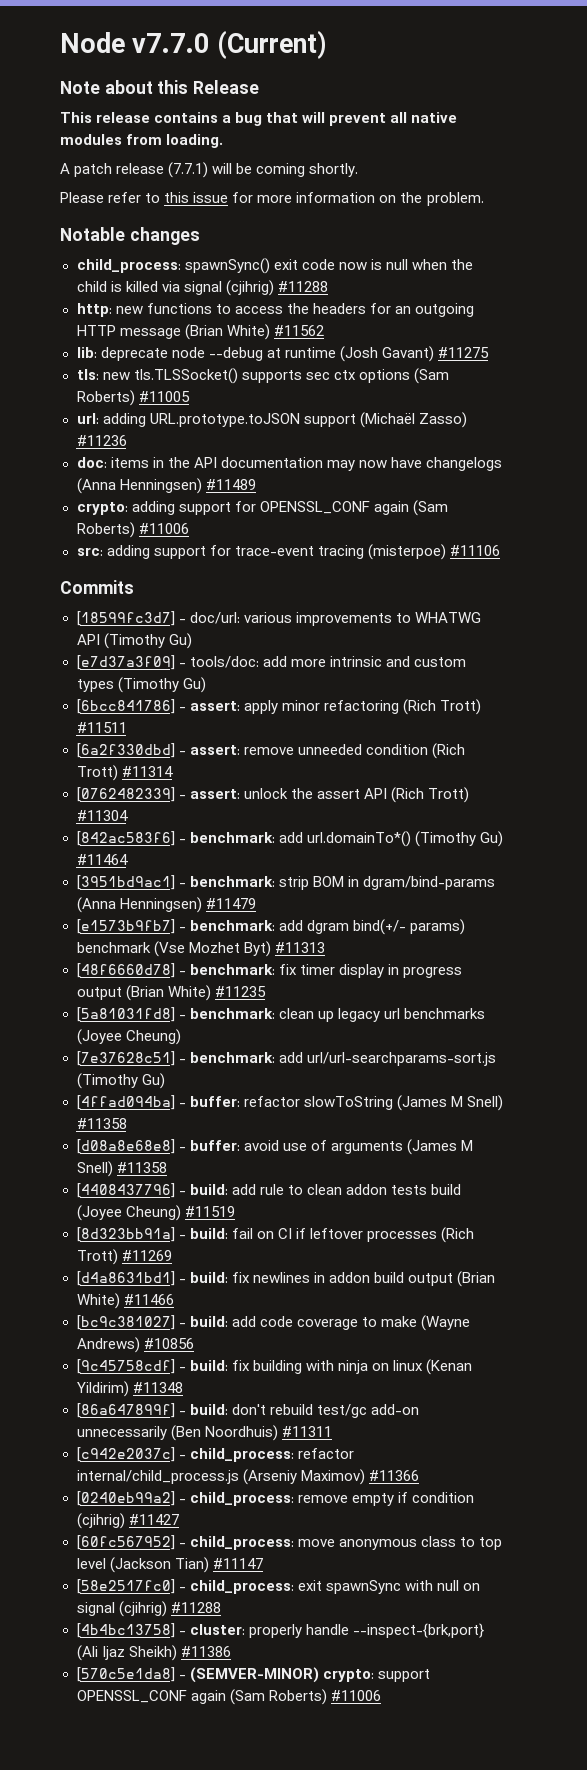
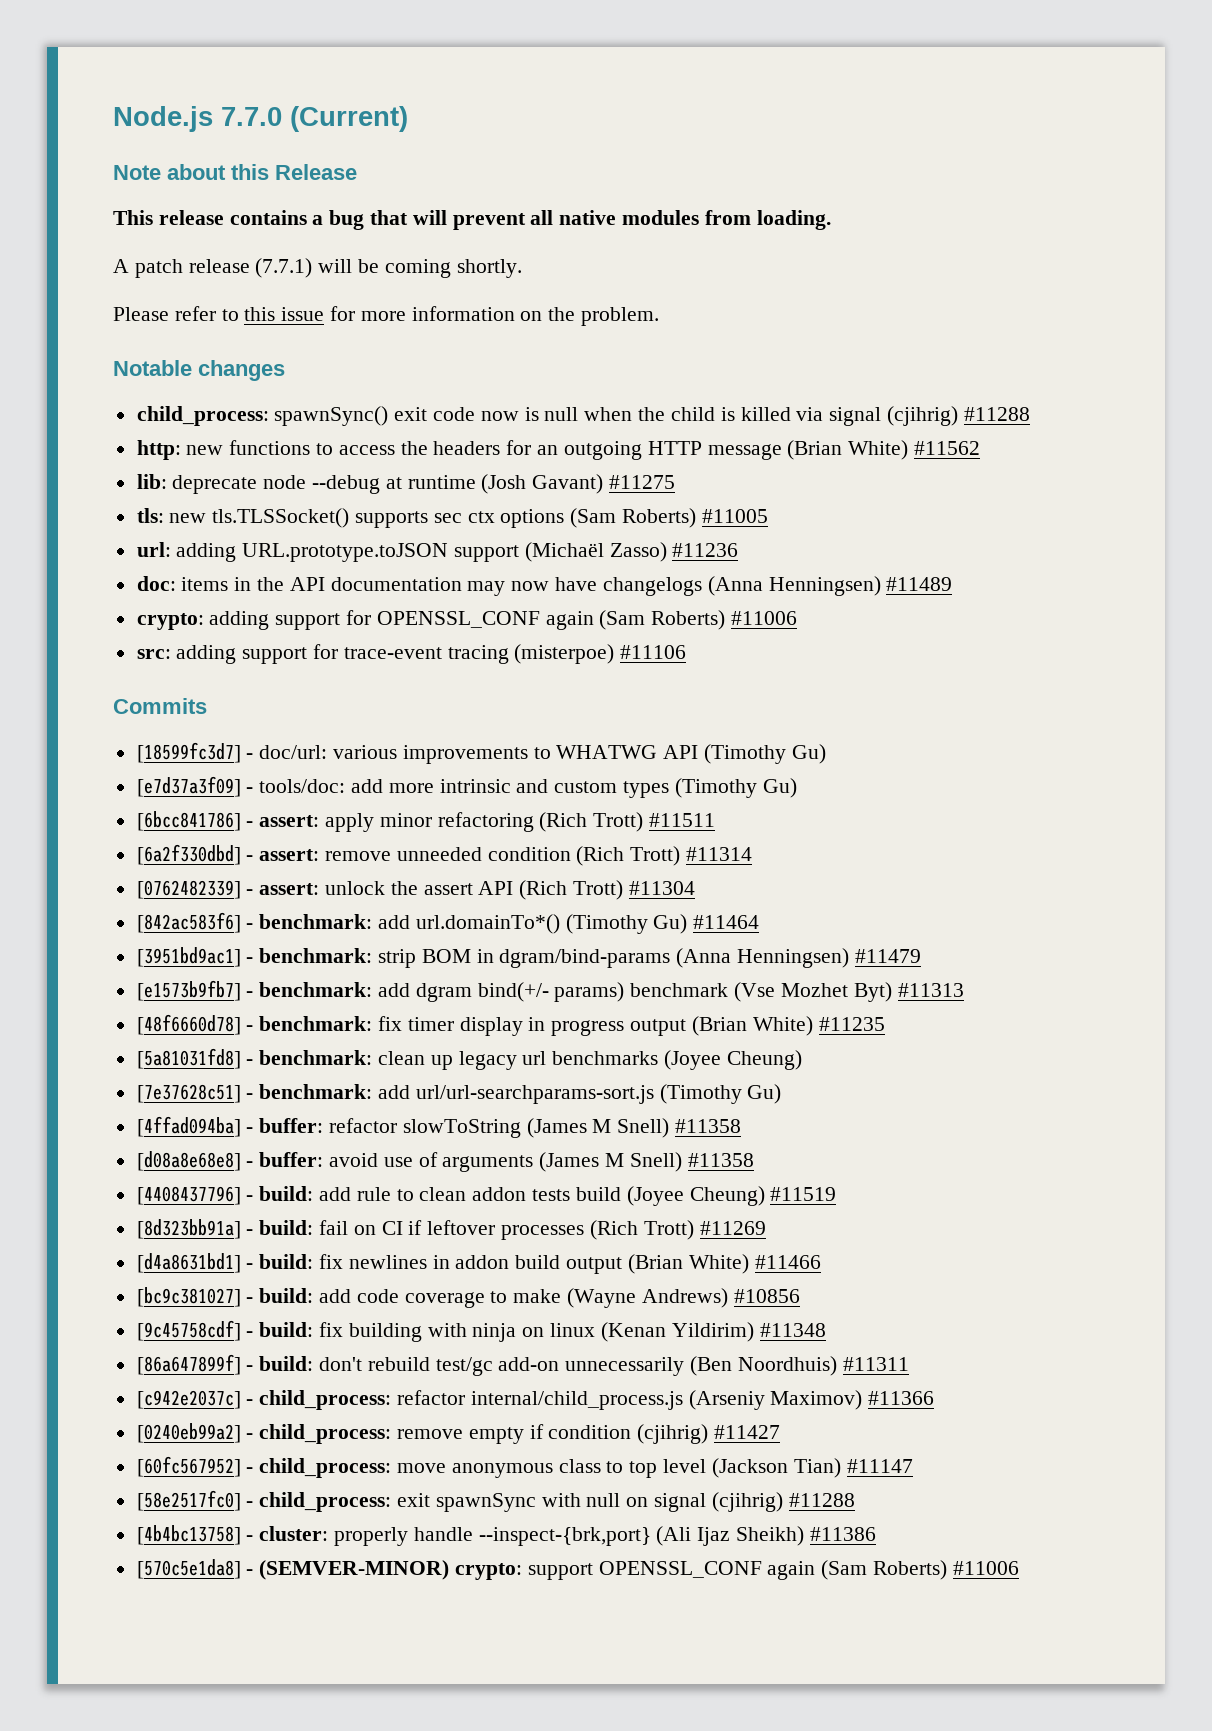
- Node v7.7.0 (Current)
+ Node.js 7.7.0 (Current)

